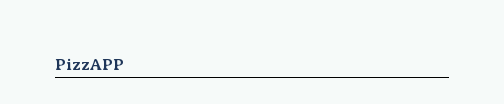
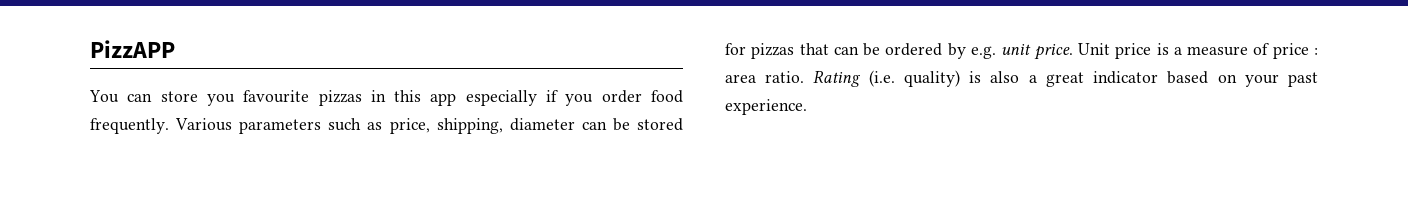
+ You can store you favourite pizzas in this app especially if you order food frequently. Various parameters such as price, shipping, diameter can be stored for pizzas that can be ordered by e.g. unit price. Unit price is a measure of price : area ratio. Rating (i.e. quality) is also a great indicator based on your past experience.

